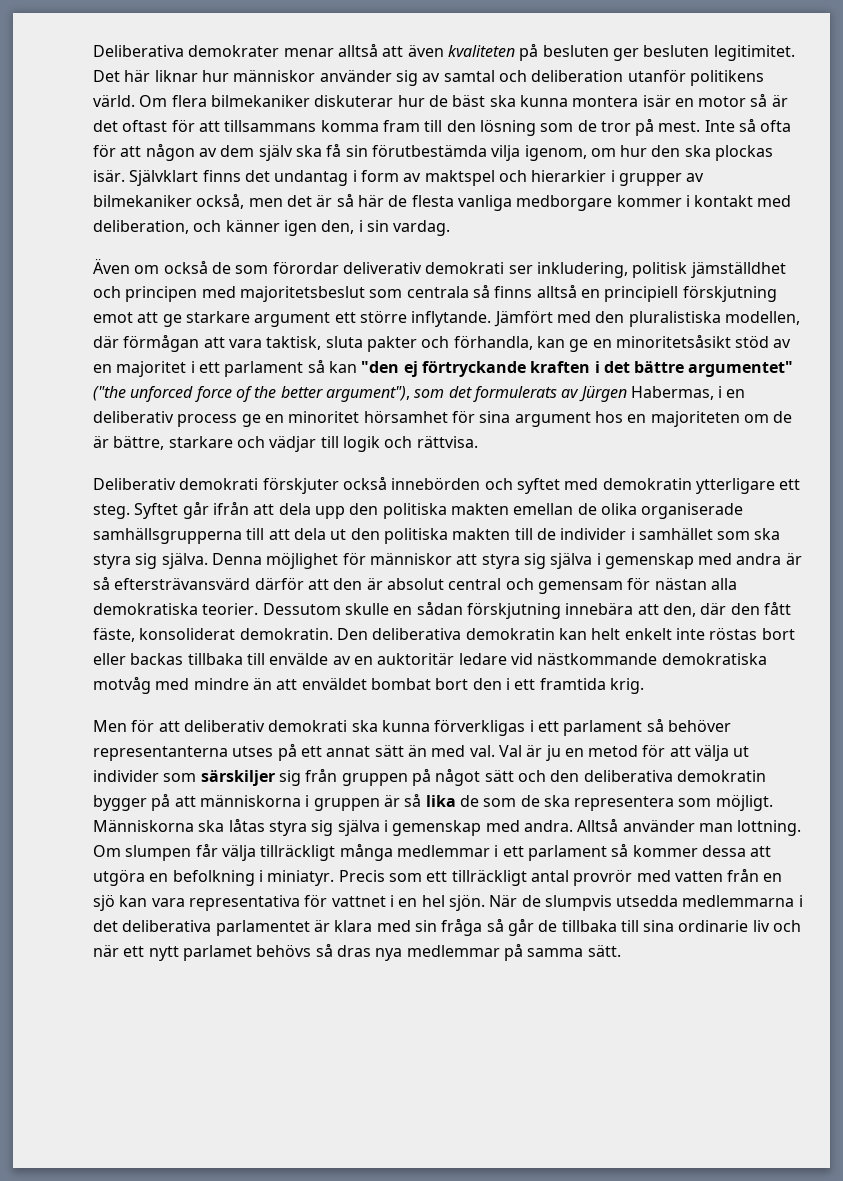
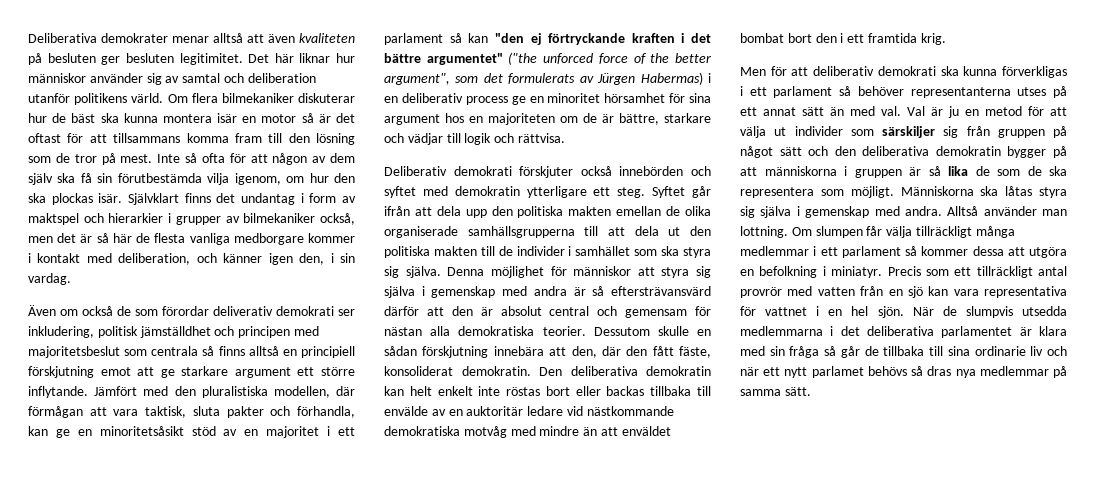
- Jämfört med den pluralistiska modellen, där förmågan att vara taktisk, sluta pakter och förhandla, kan ge en minoritetsåsikt stöd av en majoritet i ett parlament så kan "den ej förtryckande kraften i det bättre argumentet" ("the unforced force of the better argument"), som det formulerats av Jürgen Habermas, i en deliberativ process ge en minoritet hörsamhet för sina argument hos en majoriteten om de är bättre, starkare och vädjar till logik och rättvisa.
+ Jämfört med den pluralistiska modellen, där förmågan att vara taktisk, sluta pakter och förhandla, kan ge en minoritetsåsikt stöd av en majoritet i ett parlament så kan "den ej förtryckande kraften i det bättre argumentet" ("the unforced force of the better argument", som det formulerats av Jürgen Habermas) i en deliberativ process ge en minoritet hörsamhet för sina argument hos en majoriteten om de är bättre, starkare och vädjar till logik och rättvisa.

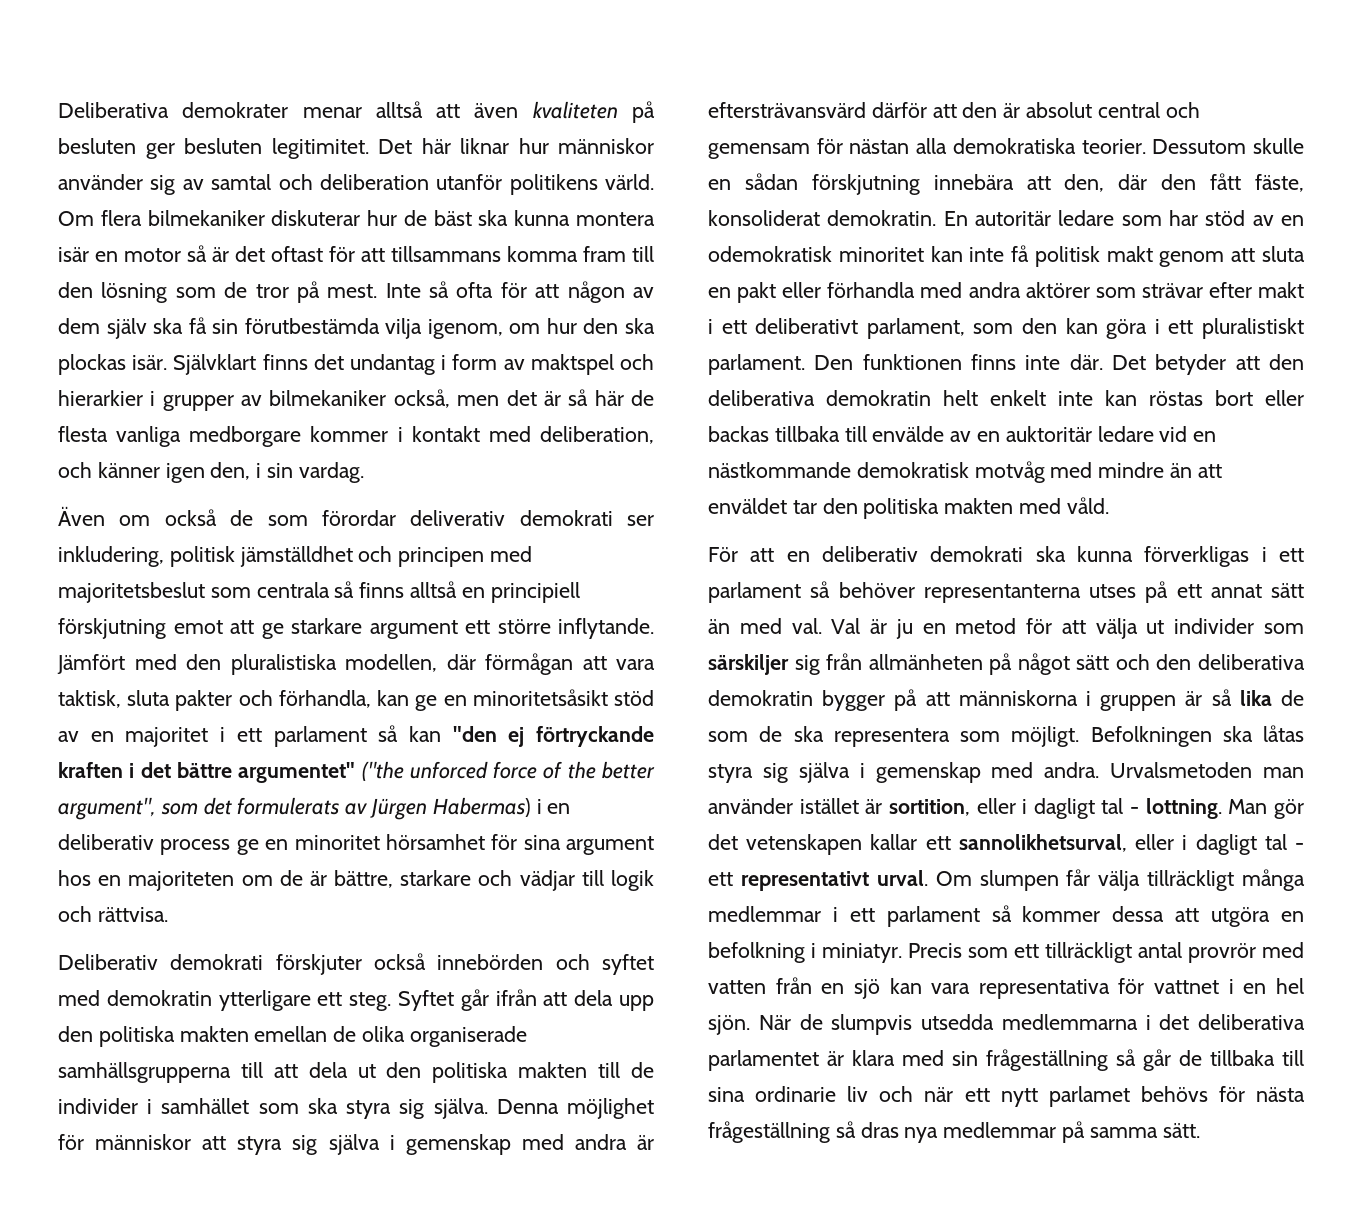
- Denna möjlighet för människor att styra sig själva i gemenskap med andra är så eftersträvansvärd därför att den är absolut central och gemensam för nästan alla demokratiska teorier.
+ Denna möjlighet för människor att styra sig själva i gemenskap med andra är eftersträvansvärd därför att den är absolut central och gemensam för nästan alla demokratiska teorier.
- Den deliberativa demokratin kan helt enkelt inte röstas bort eller backas tillbaka till envälde av en auktoritär ledare vid nästkommande demokratiska motvåg med mindre än att enväldet bombat bort den i ett framtida krig.
- Men för att deliberativ demokrati ska kunna förverkligas i ett parlament så behöver representanterna utses på ett annat sätt än med val.
+ En autoritär ledare som har stöd av en odemokratisk minoritet kan inte få politisk makt genom att sluta en pakt eller förhandla med andra aktörer som strävar efter makt i ett deliberativt parlament, som den kan göra i ett pluralistiskt parlament. Den funktionen finns inte där. Det betyder att den deliberativa demokratin helt enkelt inte kan röstas bort eller backas tillbaka till envälde av en auktoritär ledare vid en nästkommande demokratisk motvåg med mindre än att enväldet tar den politiska makten med våld.
+ För att en deliberativ demokrati ska kunna förverkligas i ett parlament så behöver representanterna utses på ett annat sätt än med val.
- Val är ju en metod för att välja ut individer som särskiljer sig från gruppen på något sätt och den deliberativa demokratin bygger på att människorna i gruppen är så lika de som de ska representera som möjligt.
+ Val är ju en metod för att välja ut individer som särskiljer sig från allmänheten på något sätt och den deliberativa demokratin bygger på att människorna i gruppen är så lika de som de ska representera som möjligt.
- Människorna ska låtas styra sig själva i gemenskap med andra.
+ Befolkningen ska låtas styra sig själva i gemenskap med andra.
- Alltså använder man lottning.
+ Urvalsmetoden man använder istället är sortition, eller i dagligt tal - lottning. Man gör det vetenskapen kallar ett sannolikhetsurval, eller i dagligt tal - ett representativt urval.
- När de slumpvis utsedda medlemmarna i det deliberativa parlamentet är klara med sin fråga så går de tillbaka till sina ordinarie liv och när ett nytt parlamet behövs så dras nya medlemmar på samma sätt.
+ När de slumpvis utsedda medlemmarna i det deliberativa parlamentet är klara med sin frågeställning så går de tillbaka till sina ordinarie liv och när ett nytt parlamet behövs för nästa frågeställning så dras nya medlemmar på samma sätt.

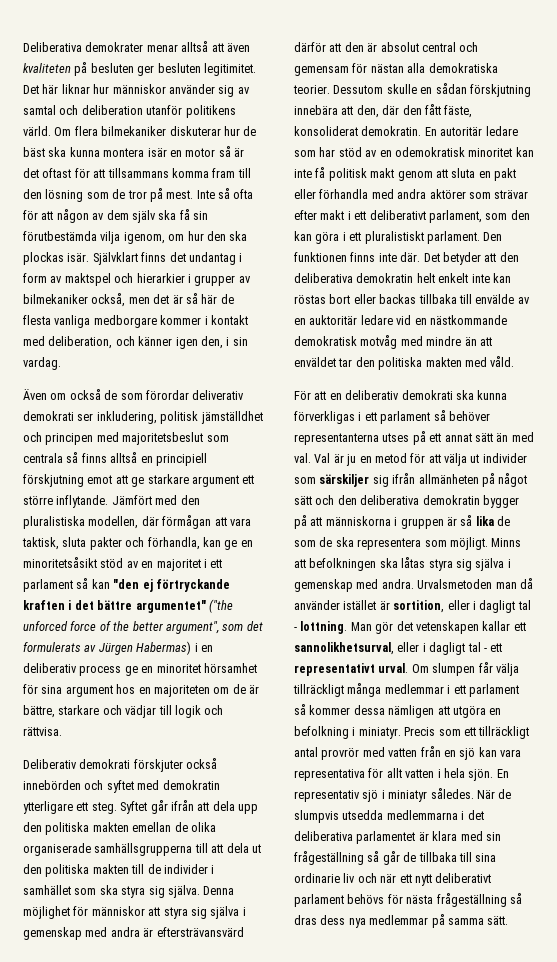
- Val är ju en metod för att välja ut individer som särskiljer sig från allmänheten på något sätt och den deliberativa demokratin bygger på att människorna i gruppen är så lika de som de ska representera som möjligt.
+ Val är ju en metod för att välja ut individer som särskiljer sig ifrån allmänheten på något sätt och den deliberativa demokratin bygger på att människorna i gruppen är så lika de som de ska representera som möjligt.
- Befolkningen ska låtas styra sig själva i gemenskap med andra.
+ Minns att befolkningen ska låtas styra sig själva i gemenskap med andra.
- Urvalsmetoden man använder istället är sortition, eller i dagligt tal - lottning.
+ Urvalsmetoden man då använder istället är sortition, eller i dagligt tal - lottning.
- Om slumpen får välja tillräckligt många medlemmar i ett parlament så kommer dessa att utgöra en befolkning i miniatyr.
+ Om slumpen får välja tillräckligt många medlemmar i ett parlament så kommer dessa nämligen att utgöra en befolkning i miniatyr.
- Precis som ett tillräckligt antal provrör med vatten från en sjö kan vara representativa för vattnet i en hel sjön.
+ Precis som ett tillräckligt antal provrör med vatten från en sjö kan vara representativa för allt vatten i hela sjön. En representativ sjö i miniatyr således.
- När de slumpvis utsedda medlemmarna i det deliberativa parlamentet är klara med sin frågeställning så går de tillbaka till sina ordinarie liv och när ett nytt parlamet behövs för nästa frågeställning så dras nya medlemmar på samma sätt.
+ När de slumpvis utsedda medlemmarna i det deliberativa parlamentet är klara med sin frågeställning så går de tillbaka till sina ordinarie liv och när ett nytt deliberativt parlament behövs för nästa frågeställning så dras dess nya medlemmar på samma sätt.

